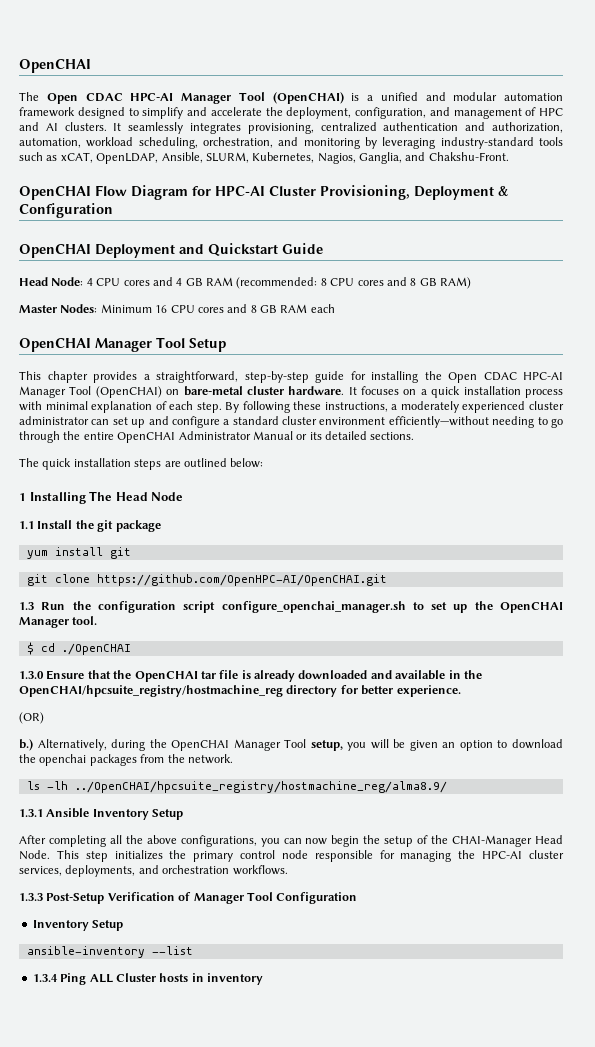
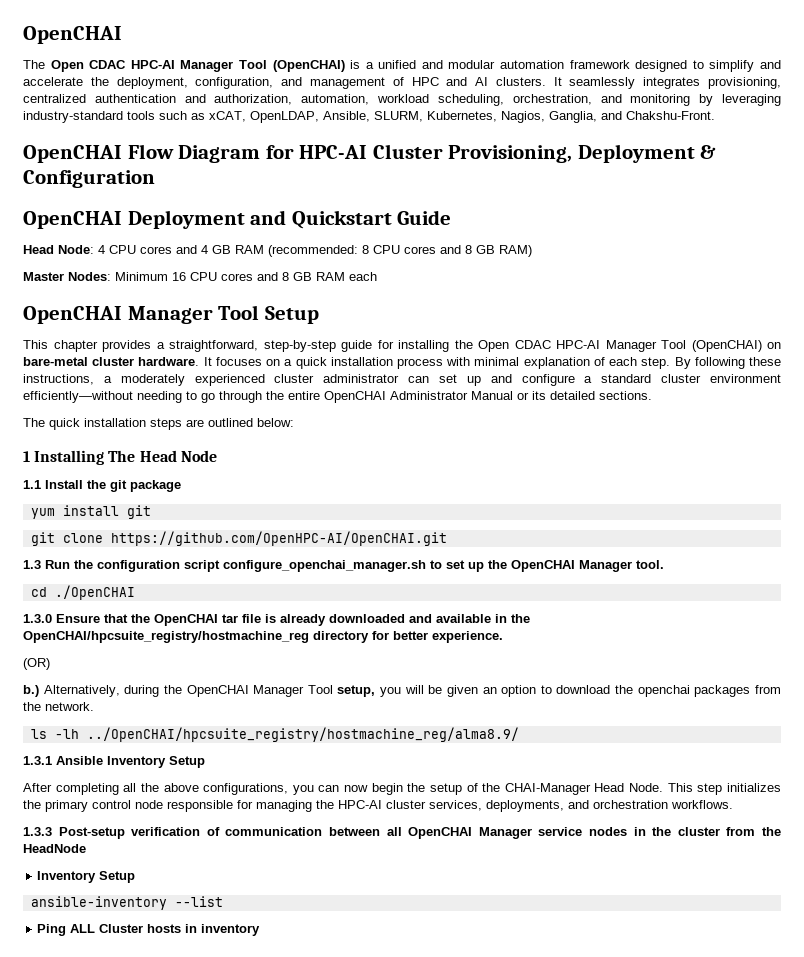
- $ cd ./OpenCHAI
+ cd ./OpenCHAI
- 1.3.3 Post-Setup Verification of Manager Tool Configuration
+ 1.3.3 Post-setup verification of communication between all OpenCHAI Manager service nodes in the cluster from the HeadNode
- 1.3.4 Ping ALL Cluster hosts in inventory
+ Ping ALL Cluster hosts in inventory

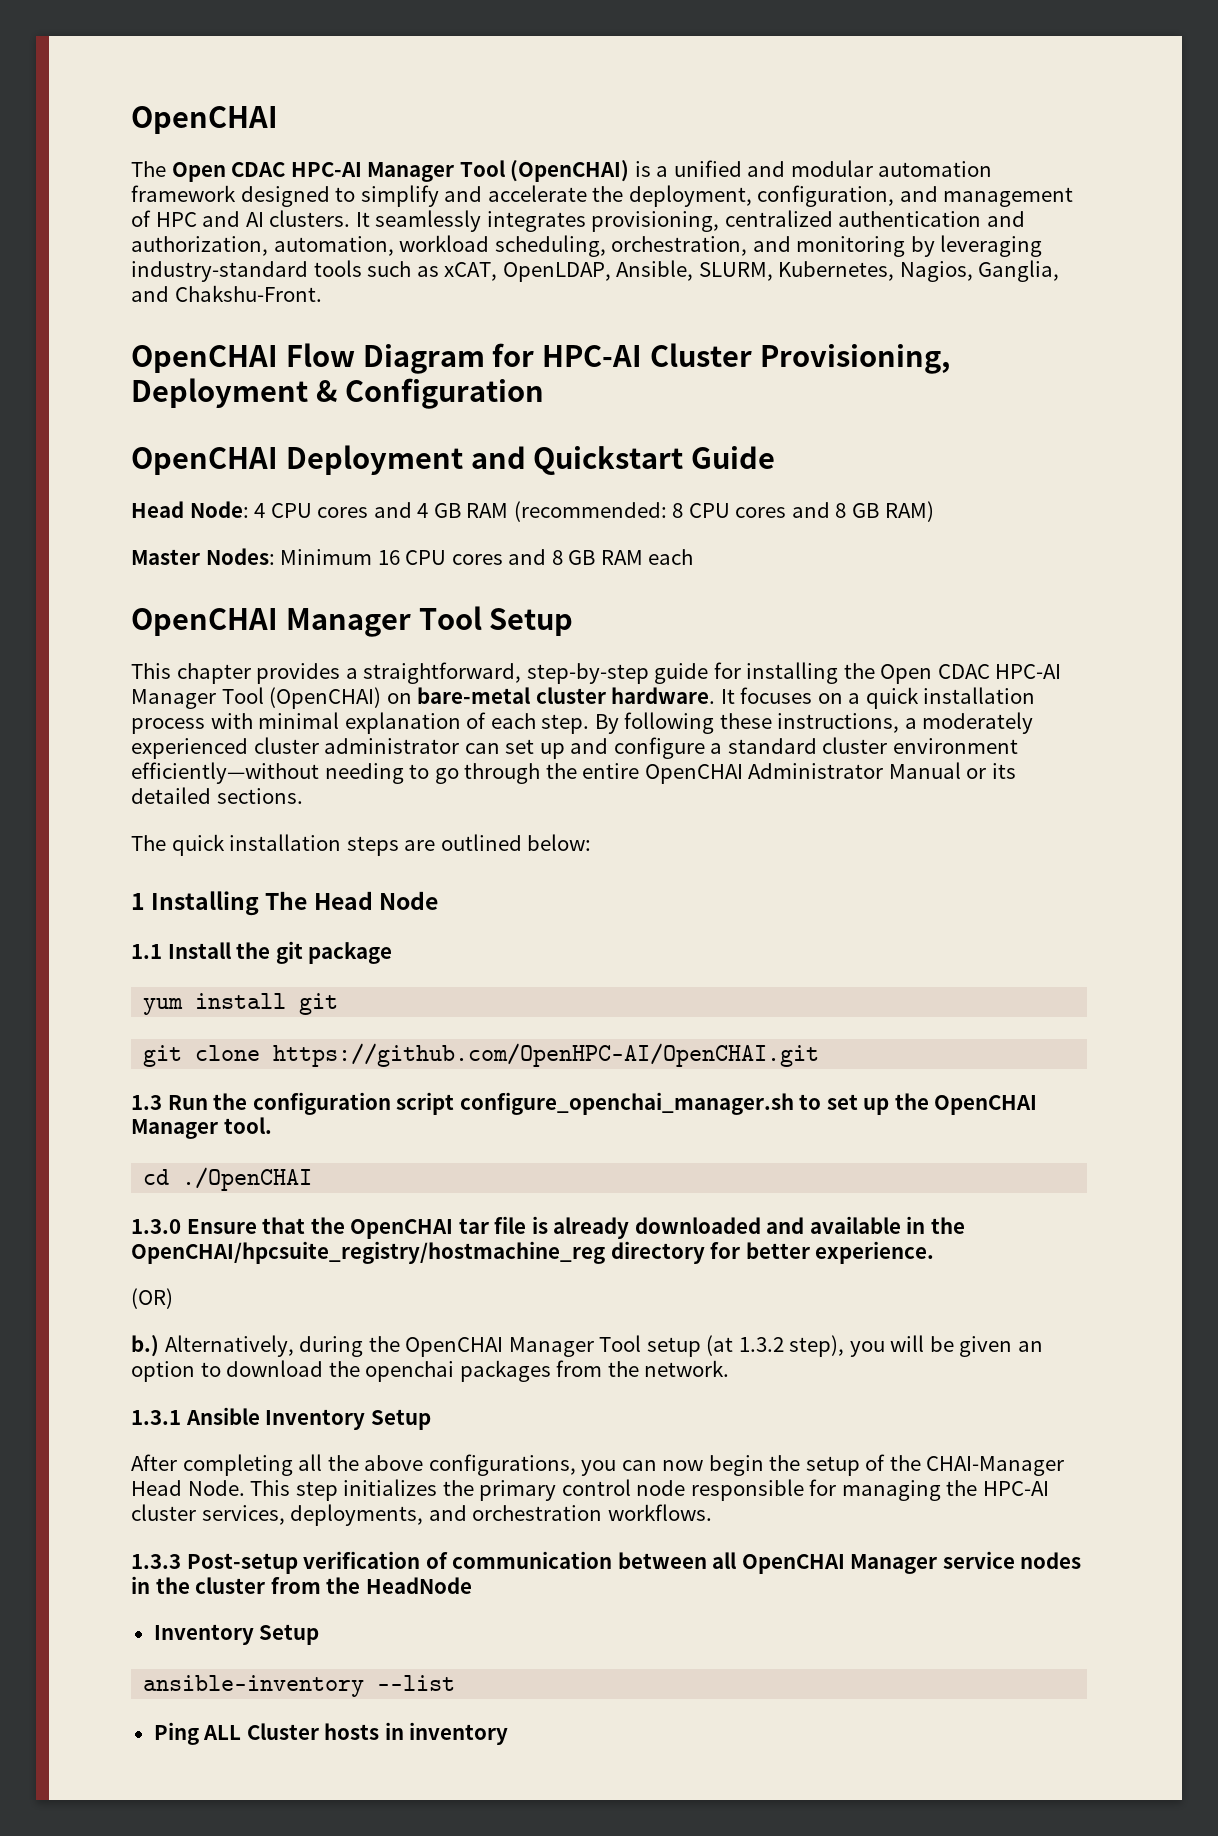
- Alternatively, during the OpenCHAI Manager Tool setup, you will be given an option to download the openchai packages from the network.
+ Alternatively, during the OpenCHAI Manager Tool setup (at 1.3.2 step), you will be given an option to download the openchai packages from the network.
- ls -lh ../OpenCHAI/hpcsuite_registry/hostmachine_reg/alma8.9/

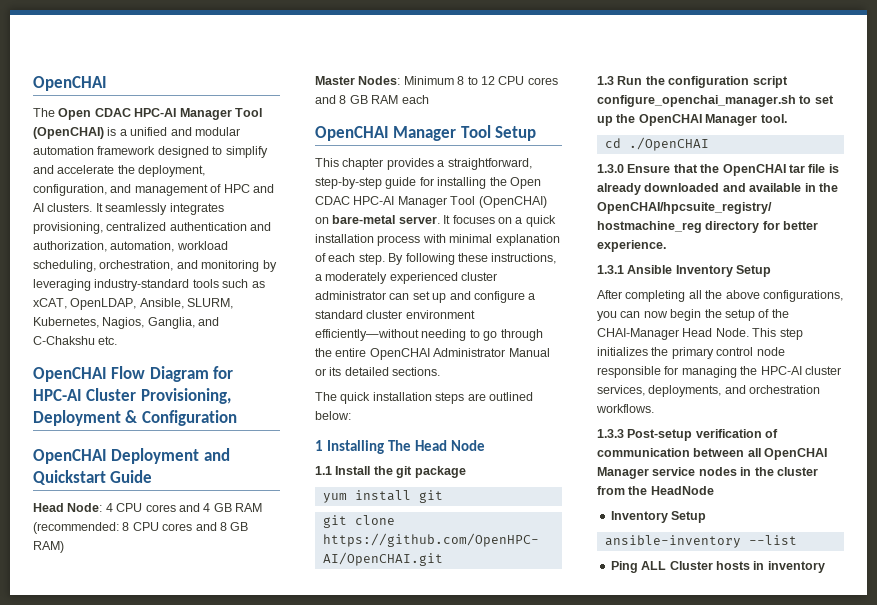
- It seamlessly integrates provisioning, centralized authentication and authorization, automation, workload scheduling, orchestration, and monitoring by leveraging industry-standard tools such as xCAT, OpenLDAP, Ansible, SLURM, Kubernetes, Nagios, Ganglia, and Chakshu-Front.
+ It seamlessly integrates provisioning, centralized authentication and authorization, automation, workload scheduling, orchestration, and monitoring by leveraging industry-standard tools such as xCAT, OpenLDAP, Ansible, SLURM, Kubernetes, Nagios, Ganglia, and C-Chakshu etc.
- Master Nodes: Minimum 16 CPU cores and 8 GB RAM each
+ Master Nodes: Minimum 8 to 12 CPU cores and 8 GB RAM each
- This chapter provides a straightforward, step-by-step guide for installing the Open CDAC HPC-AI Manager Tool (OpenCHAI) on bare-metal cluster hardware.
+ This chapter provides a straightforward, step-by-step guide for installing the Open CDAC HPC-AI Manager Tool (OpenCHAI) on bare-metal server.
- (OR)
- b.) Alternatively, during the OpenCHAI Manager Tool setup (at 1.3.2 step), you will be given an option to download the openchai packages from the network.

